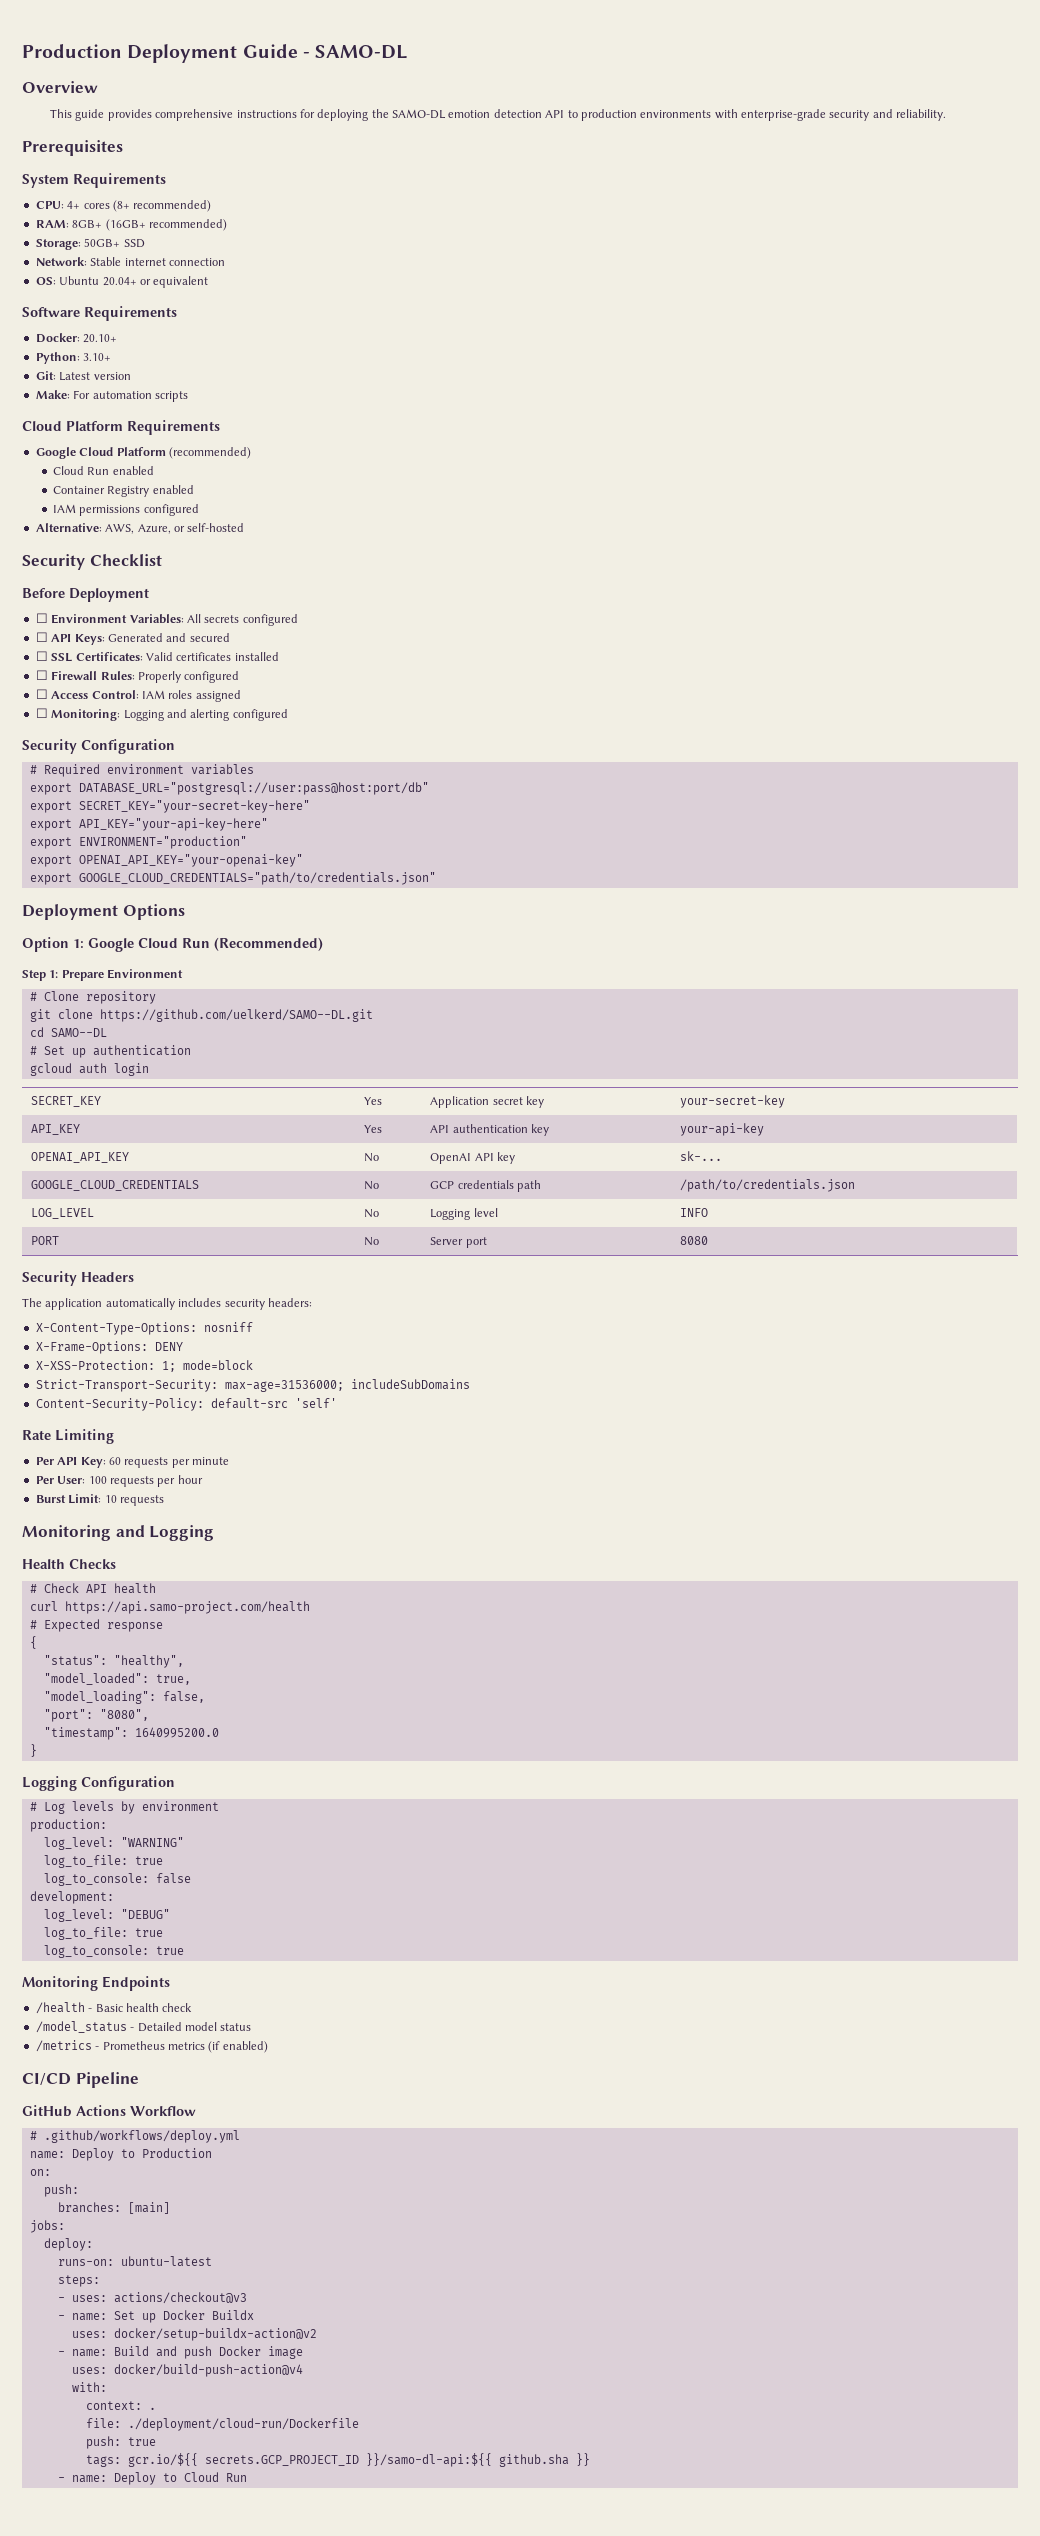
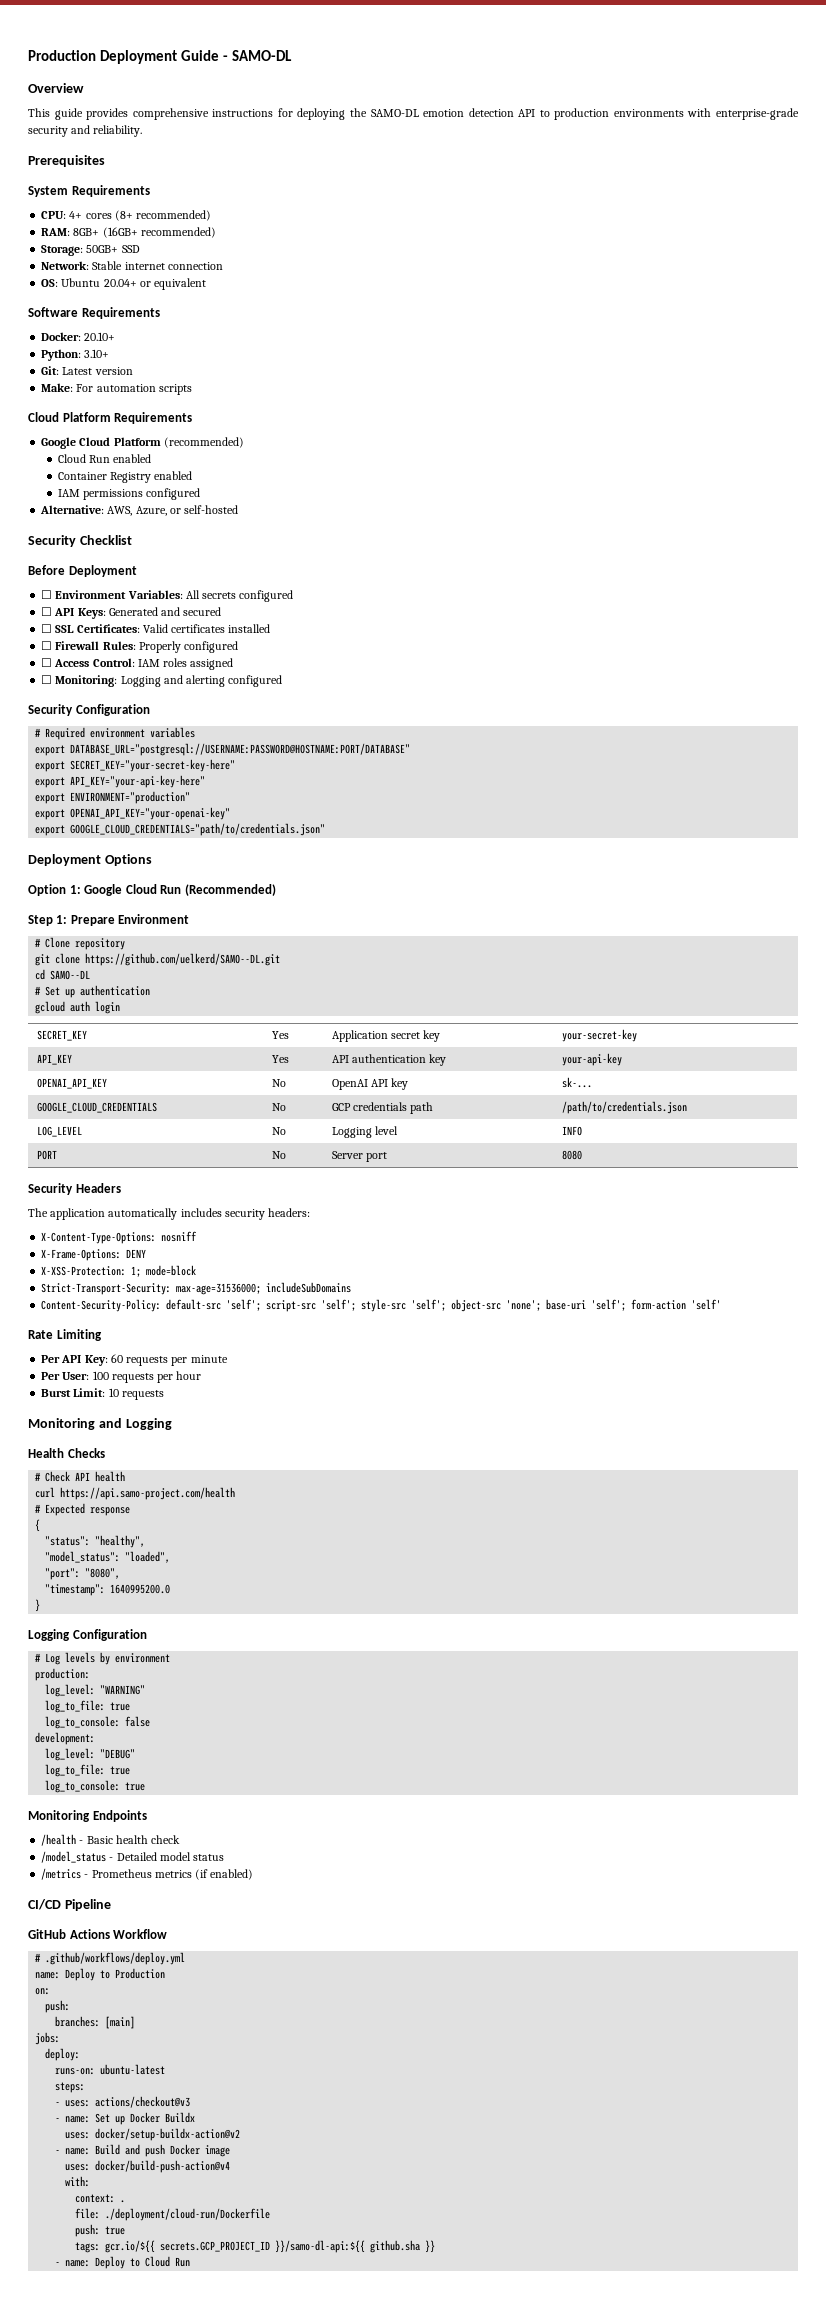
- export DATABASE_URL="postgresql://user:pass@host:port/db"
+ export DATABASE_URL="postgresql://USERNAME:PASSWORD@HOSTNAME:PORT/DATABASE"
- Content-Security-Policy: default-src 'self'
+ Content-Security-Policy: default-src 'self'; script-src 'self'; style-src 'self'; object-src 'none'; base-uri 'self'; form-action 'self'
- "model_loaded": true,
- "model_loading": false,
+ "model_status": "loaded",

